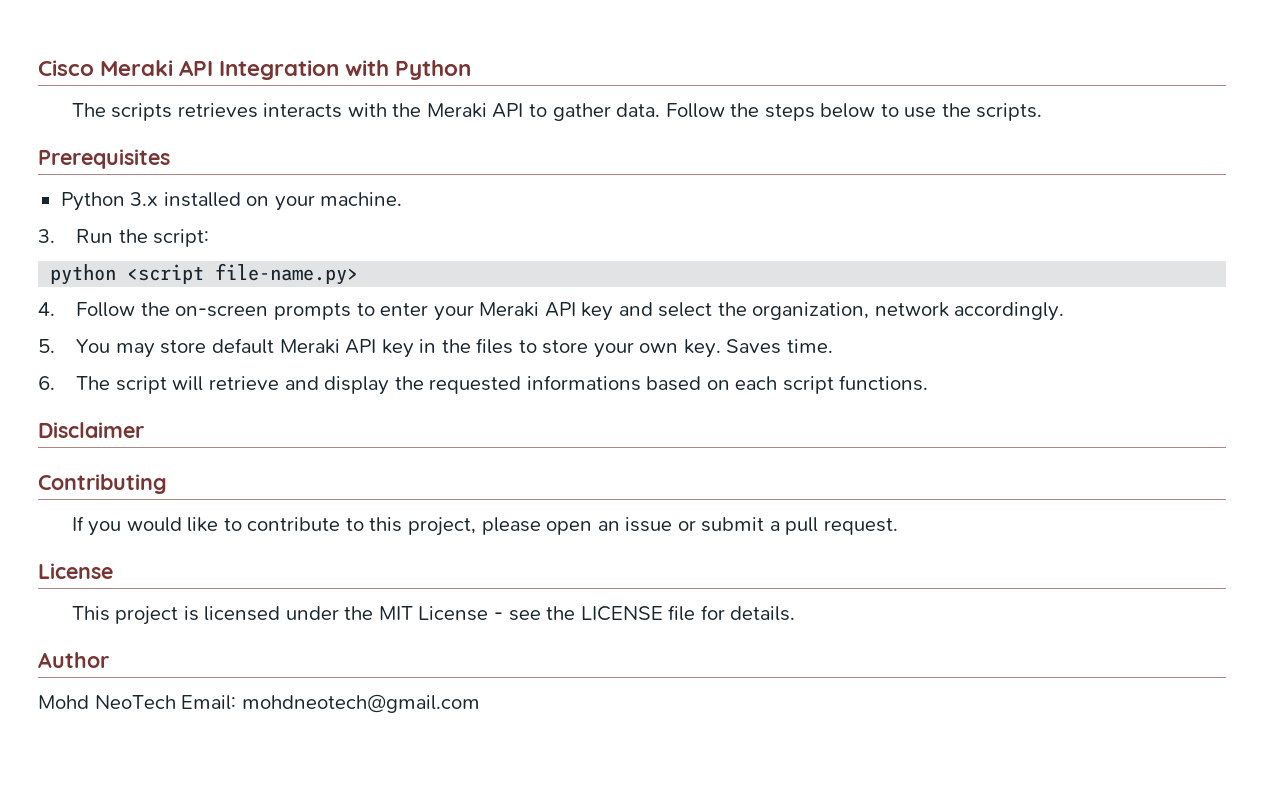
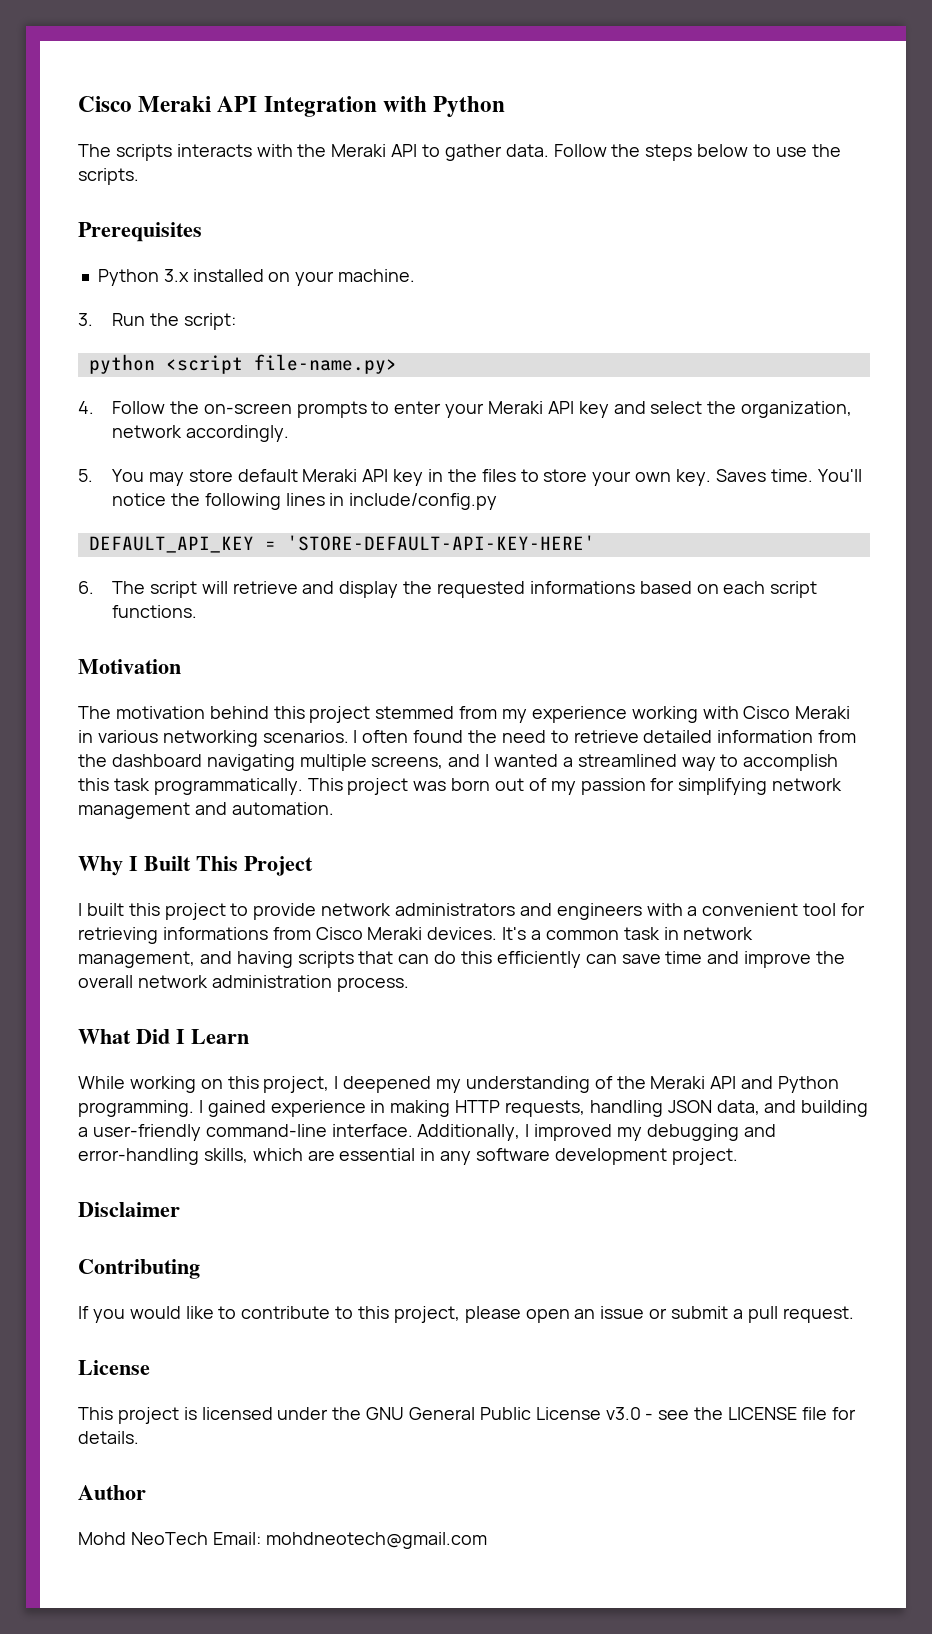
- The scripts retrieves interacts with the Meraki API to gather data.
+ The scripts interacts with the Meraki API to gather data.
+ You'll notice the following lines in include/config.py
+ DEFAULT_API_KEY = 'STORE-DEFAULT-API-KEY-HERE'
+ Motivation
+ The motivation behind this project stemmed from my experience working with Cisco Meraki in various networking scenarios. I often found the need to retrieve detailed information from the dashboard navigating multiple screens, and I wanted a streamlined way to accomplish this task programmatically. This project was born out of my passion for simplifying network management and automation.
+ Why I Built This Project
+ I built this project to provide network administrators and engineers with a convenient tool for retrieving informations from Cisco Meraki devices. It's a common task in network management, and having scripts that can do this efficiently can save time and improve the overall network administration process.
+ What Did I Learn
+ While working on this project, I deepened my understanding of the Meraki API and Python programming. I gained experience in making HTTP requests, handling JSON data, and building a user-friendly command-line interface. Additionally, I improved my debugging and error-handling skills, which are essential in any software development project.
- This project is licensed under the MIT License - see the LICENSE file for details.
+ This project is licensed under the GNU General Public License v3.0 - see the LICENSE file for details.

